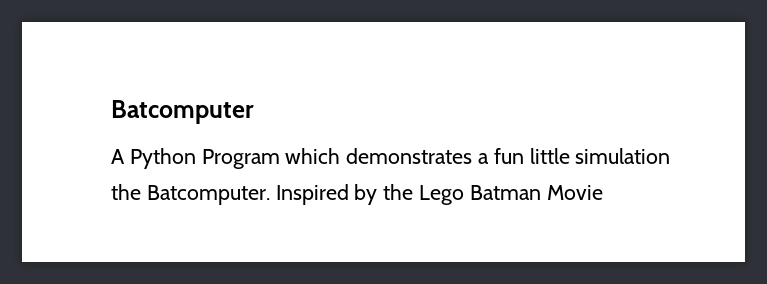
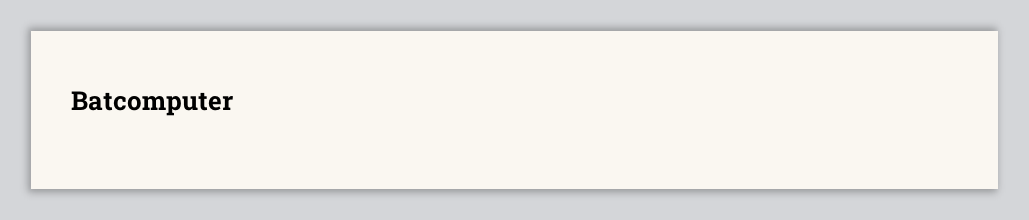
- A Python Program which demonstrates a fun little simulation the Batcomputer. Inspired by the Lego Batman Movie

